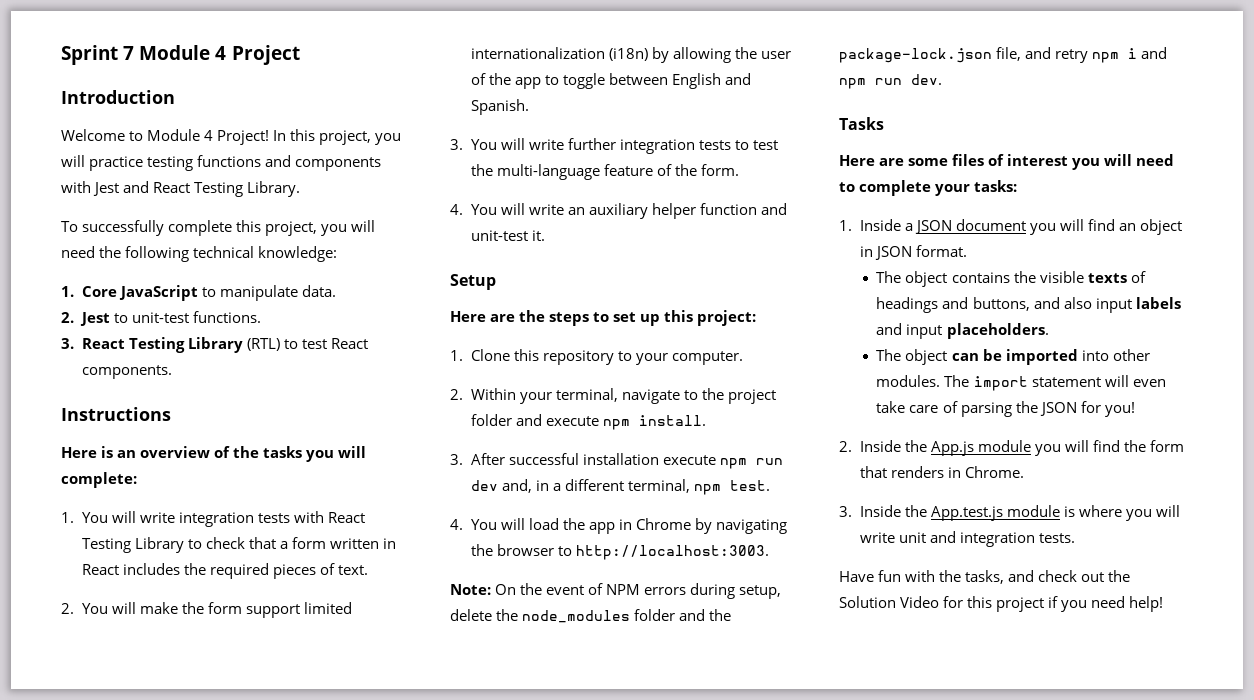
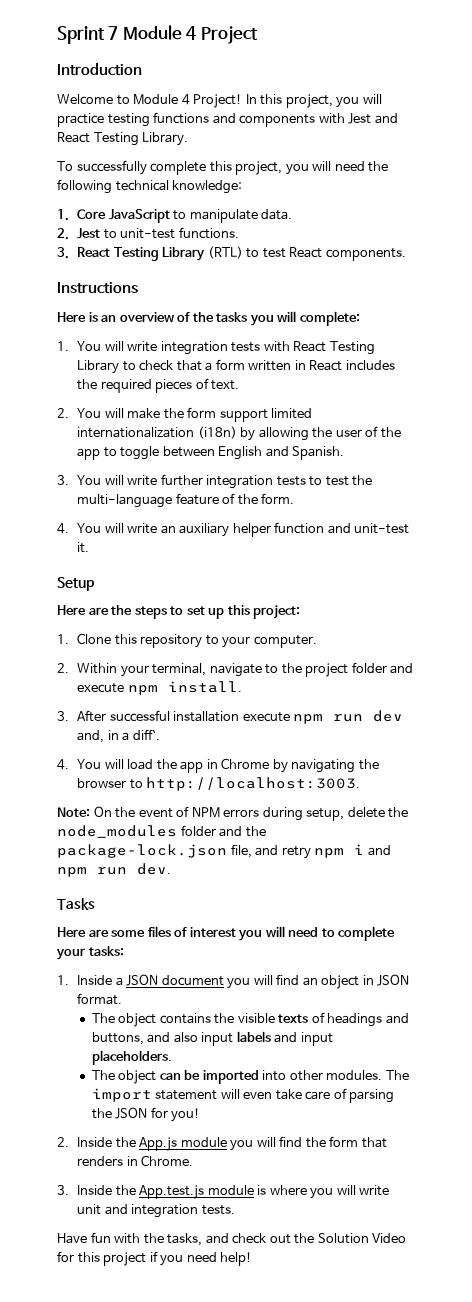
- 3. After successful installation execute npm run dev and, in a different terminal, npm test.
+ 3. After successful installation execute npm run dev and, in a diff`.

